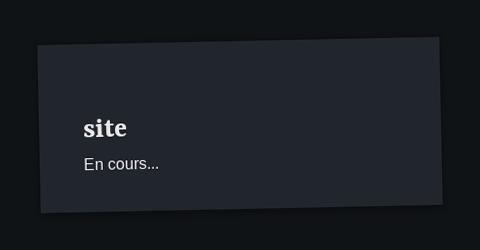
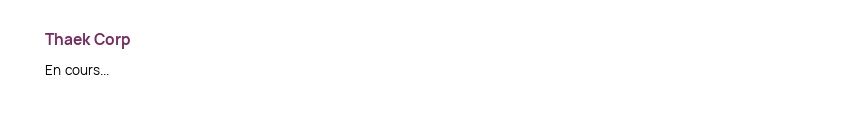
- site
+ Thaek Corp

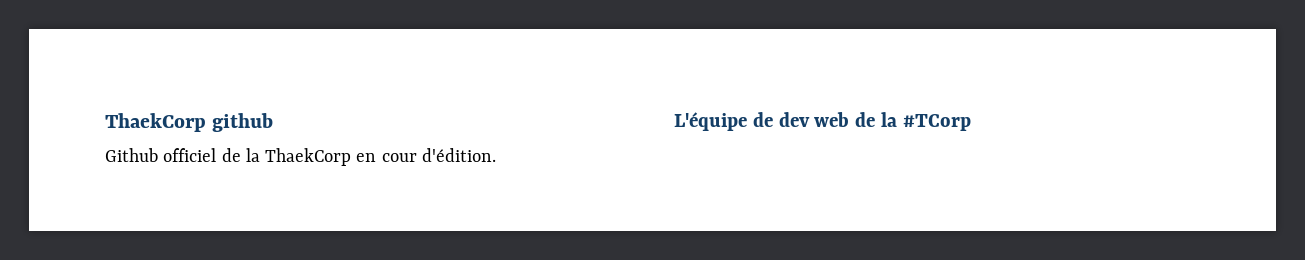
- Thaek Corp
- En cours...
+ ThaekCorp github
+ Github officiel de la ThaekCorp en cour d'édition.
+ L'équipe de dev web de la #TCorp

